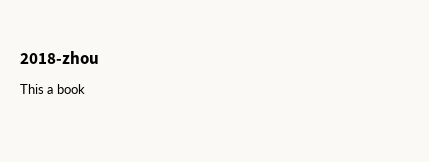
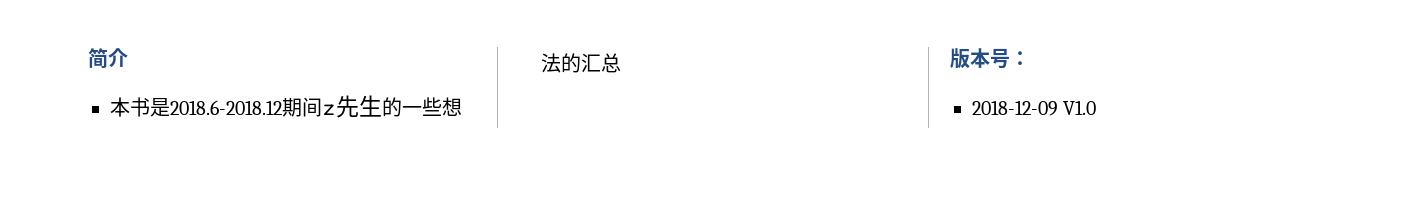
- 2018-zhou
- This a book
+ 简介
+ 本书是2018.6-2018.12期间z先生的一些想法的汇总
+ 版本号：
+ 2018-12-09 V1.0

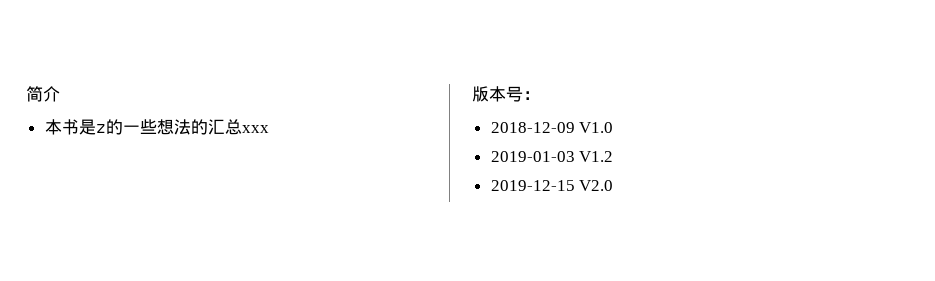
- 本书是2018.6-2018.12期间z先生的一些想法的汇总
+ 本书是z的一些想法的汇总xxx
+ 2019-01-03 V1.2
+ 2019-12-15 V2.0

